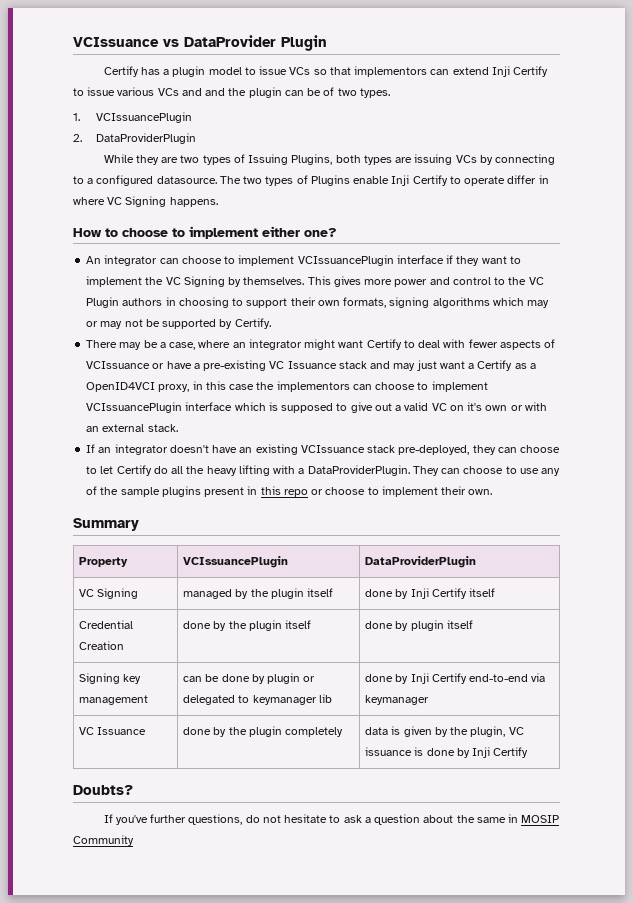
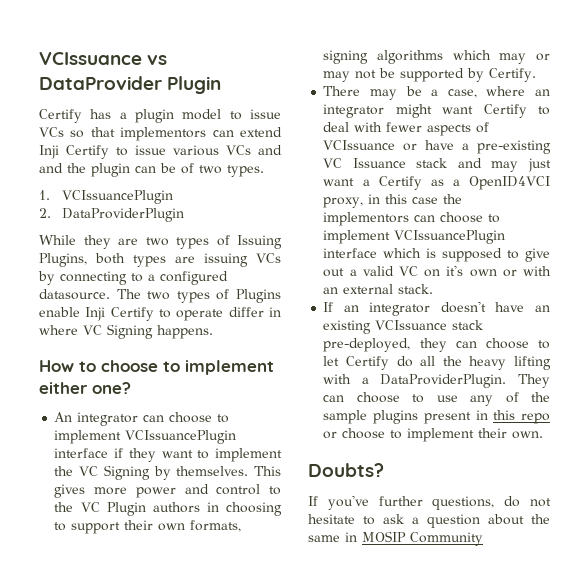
- Summary
- Property | VCIssuancePlugin | DataProviderPlugin
- VC Signing | managed by the plugin itself | done by Inji Certify itself
- Credential Creation | done by the plugin itself | done by plugin itself
- Signing key management | can be done by plugin or delegated to keymanager lib | done by Inji Certify end-to-end via keymanager
- VC Issuance | done by the plugin completely | data is given by the plugin, VC issuance is done by Inji Certify

